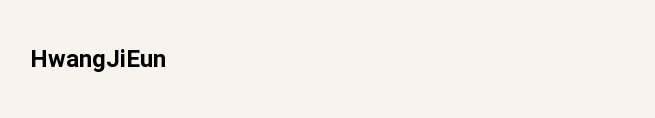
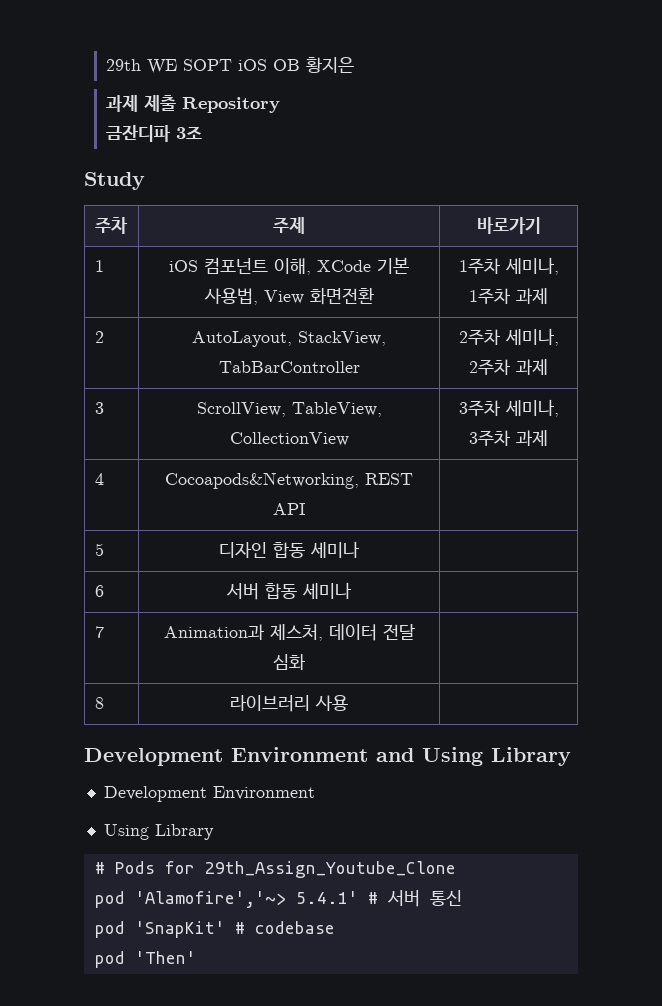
- HwangJiEun
+ 29th WE SOPT iOS OB 황지은
+ 과제 제출 Repository
+ 금잔디파 3조
+ Study
+ 주차 | 주제 | 바로가기
+ 1 | iOS 컴포넌트 이해, XCode 기본 사용법, View 화면전환 | 1주차 세미나, 1주차 과제
+ 2 | AutoLayout, StackView, TabBarController | 2주차 세미나, 2주차 과제
+ 3 | ScrollView, TableView, CollectionView | 3주차 세미나, 3주차 과제
+ 4 | Cocoapods&Networking, REST API |
+ 5 | 디자인 합동 세미나 |
+ 6 | 서버 합동 세미나 |
+ 7 | Animation과 제스처, 데이터 전달 심화 |
+ 8 | 라이브러리 사용 |
+ Development Environment and Using Library
+ Development Environment
+ Using Library
+ # Pods for 29th_Assign_Youtube_Clone
+ pod 'Alamofire','~> 5.4.1' # 서버 통신
+ pod 'SnapKit' # codebase
+ pod 'Then'

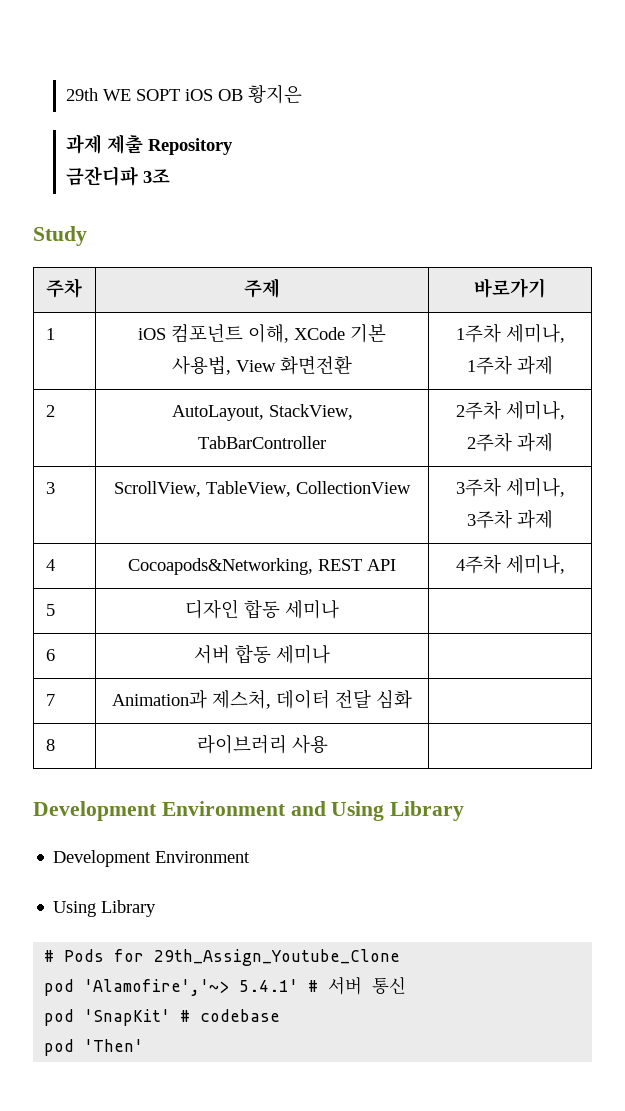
- 4 | Cocoapods&Networking, REST API |
+ 4 | Cocoapods&Networking, REST API | 4주차 세미나,

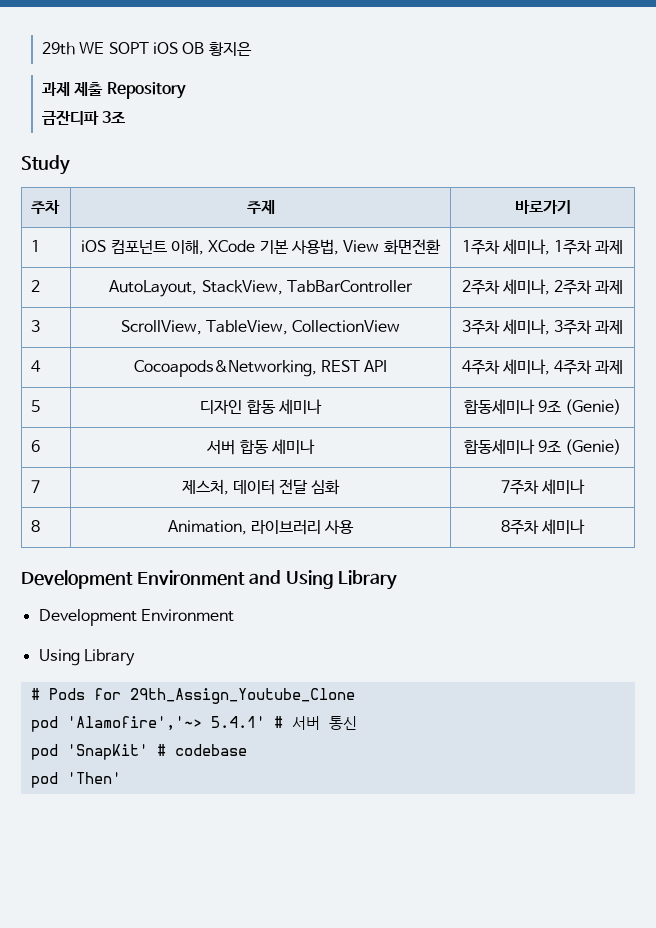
- 4 | Cocoapods&Networking, REST API | 4주차 세미나,
+ 4 | Cocoapods&Networking, REST API | 4주차 세미나, 4주차 과제
- 5 | 디자인 합동 세미나 |
+ 5 | 디자인 합동 세미나 | 합동세미나 9조 (Genie)
- 6 | 서버 합동 세미나 |
+ 6 | 서버 합동 세미나 | 합동세미나 9조 (Genie)
- 7 | Animation과 제스처, 데이터 전달 심화 |
+ 7 | 제스처, 데이터 전달 심화 | 7주차 세미나
- 8 | 라이브러리 사용 |
+ 8 | Animation, 라이브러리 사용 | 8주차 세미나

